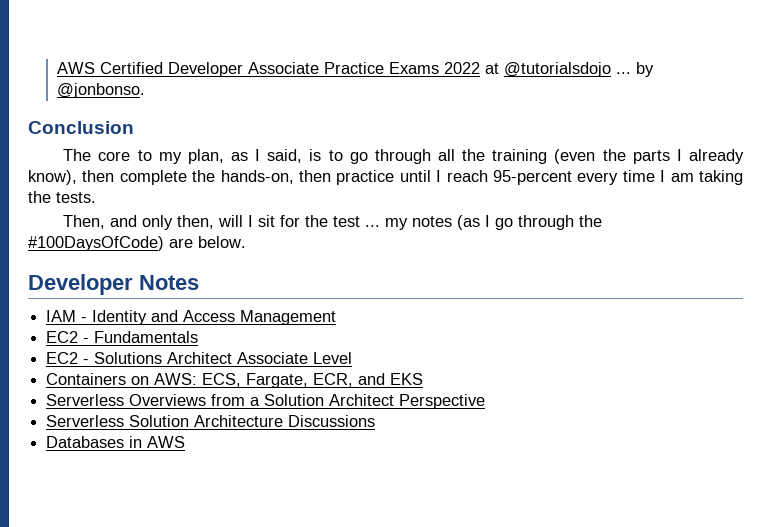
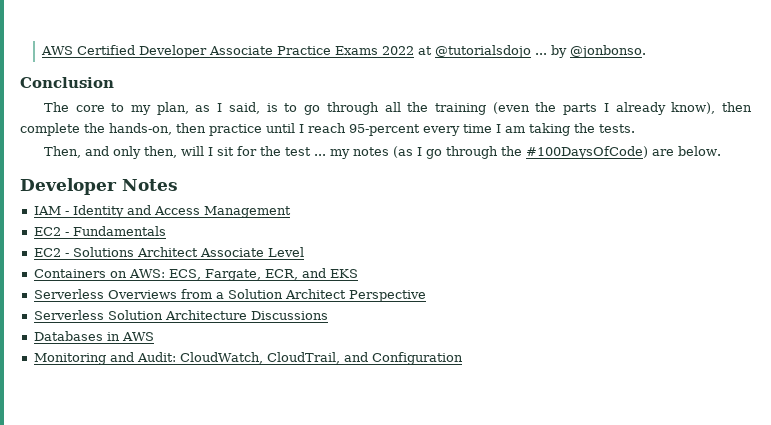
+ Monitoring and Audit: CloudWatch, CloudTrail, and Configuration

